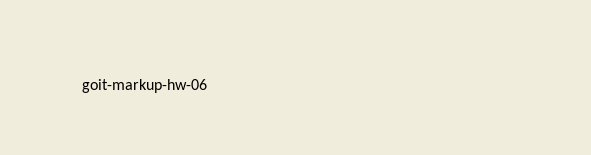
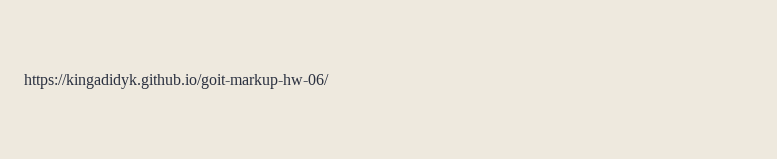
- goit-markup-hw-06
+ https://kingadidyk.github.io/goit-markup-hw-06/

